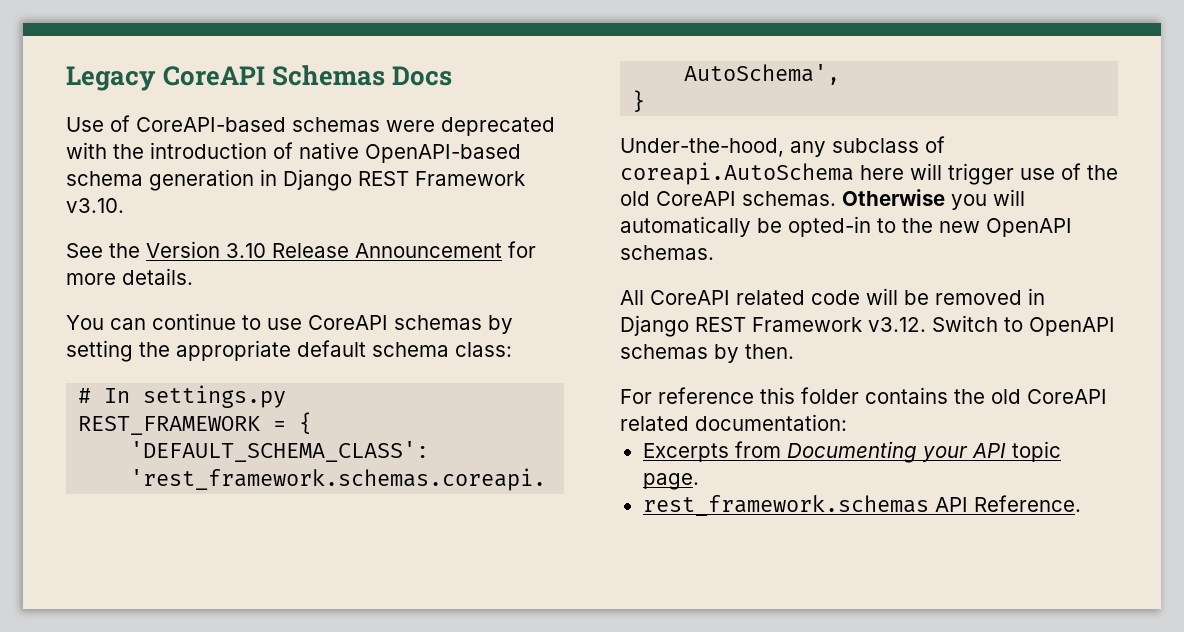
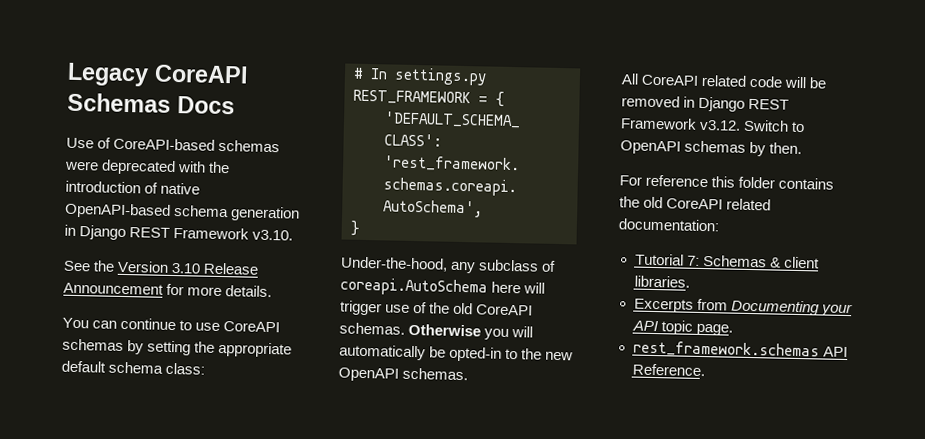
+ Tutorial 7: Schemas & client libraries.

